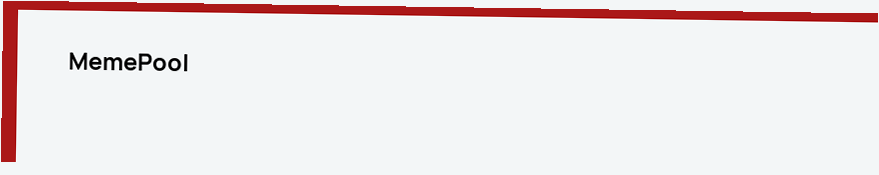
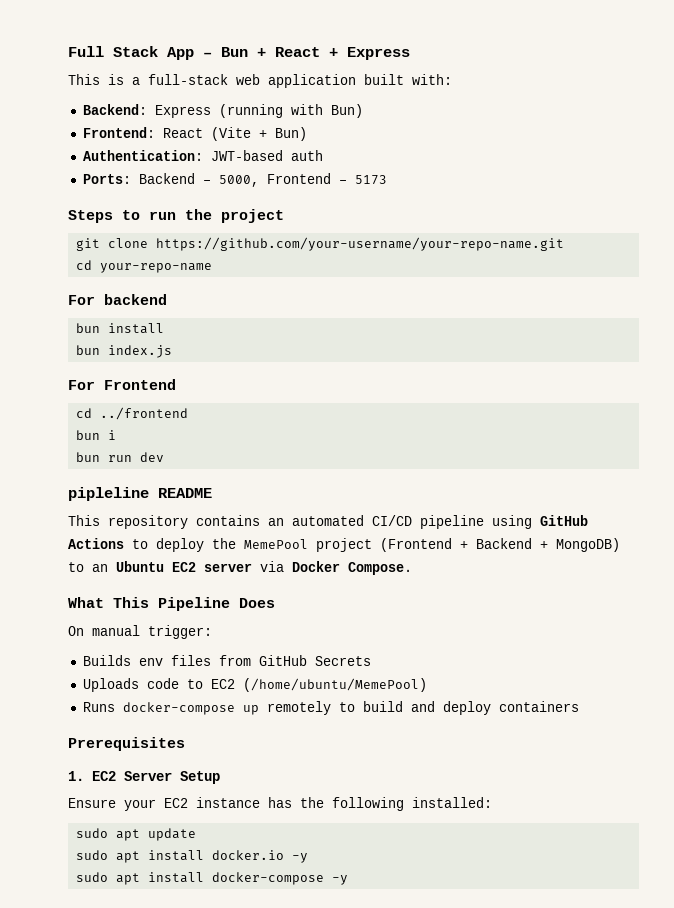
- MemePool
+ Full Stack App – Bun + React + Express
+ This is a full-stack web application built with:
+ Backend: Express (running with Bun)
+ Frontend: React (Vite + Bun)
+ Authentication: JWT-based auth
+ Ports: Backend – 5000, Frontend – 5173
+ Steps to run the project
+ git clone https://github.com/your-username/your-repo-name.git
+ cd your-repo-name
+ For backend
+ bun install
+ bun index.js
+ For Frontend
+ cd ../frontend
+ bun i
+ bun run dev
+ pipleline README
+ This repository contains an automated CI/CD pipeline using GitHub Actions to deploy the MemePool project (Frontend + Backend + MongoDB) to an Ubuntu EC2 server via Docker Compose.
+ What This Pipeline Does
+ On manual trigger:
+ Builds env files from GitHub Secrets
+ Uploads code to EC2 (/home/ubuntu/MemePool)
+ Runs docker-compose up remotely to build and deploy containers
+ Prerequisites
+ 1. EC2 Server Setup
+ Ensure your EC2 instance has the following installed:
+ sudo apt update
+ sudo apt install docker.io -y
+ sudo apt install docker-compose -y

